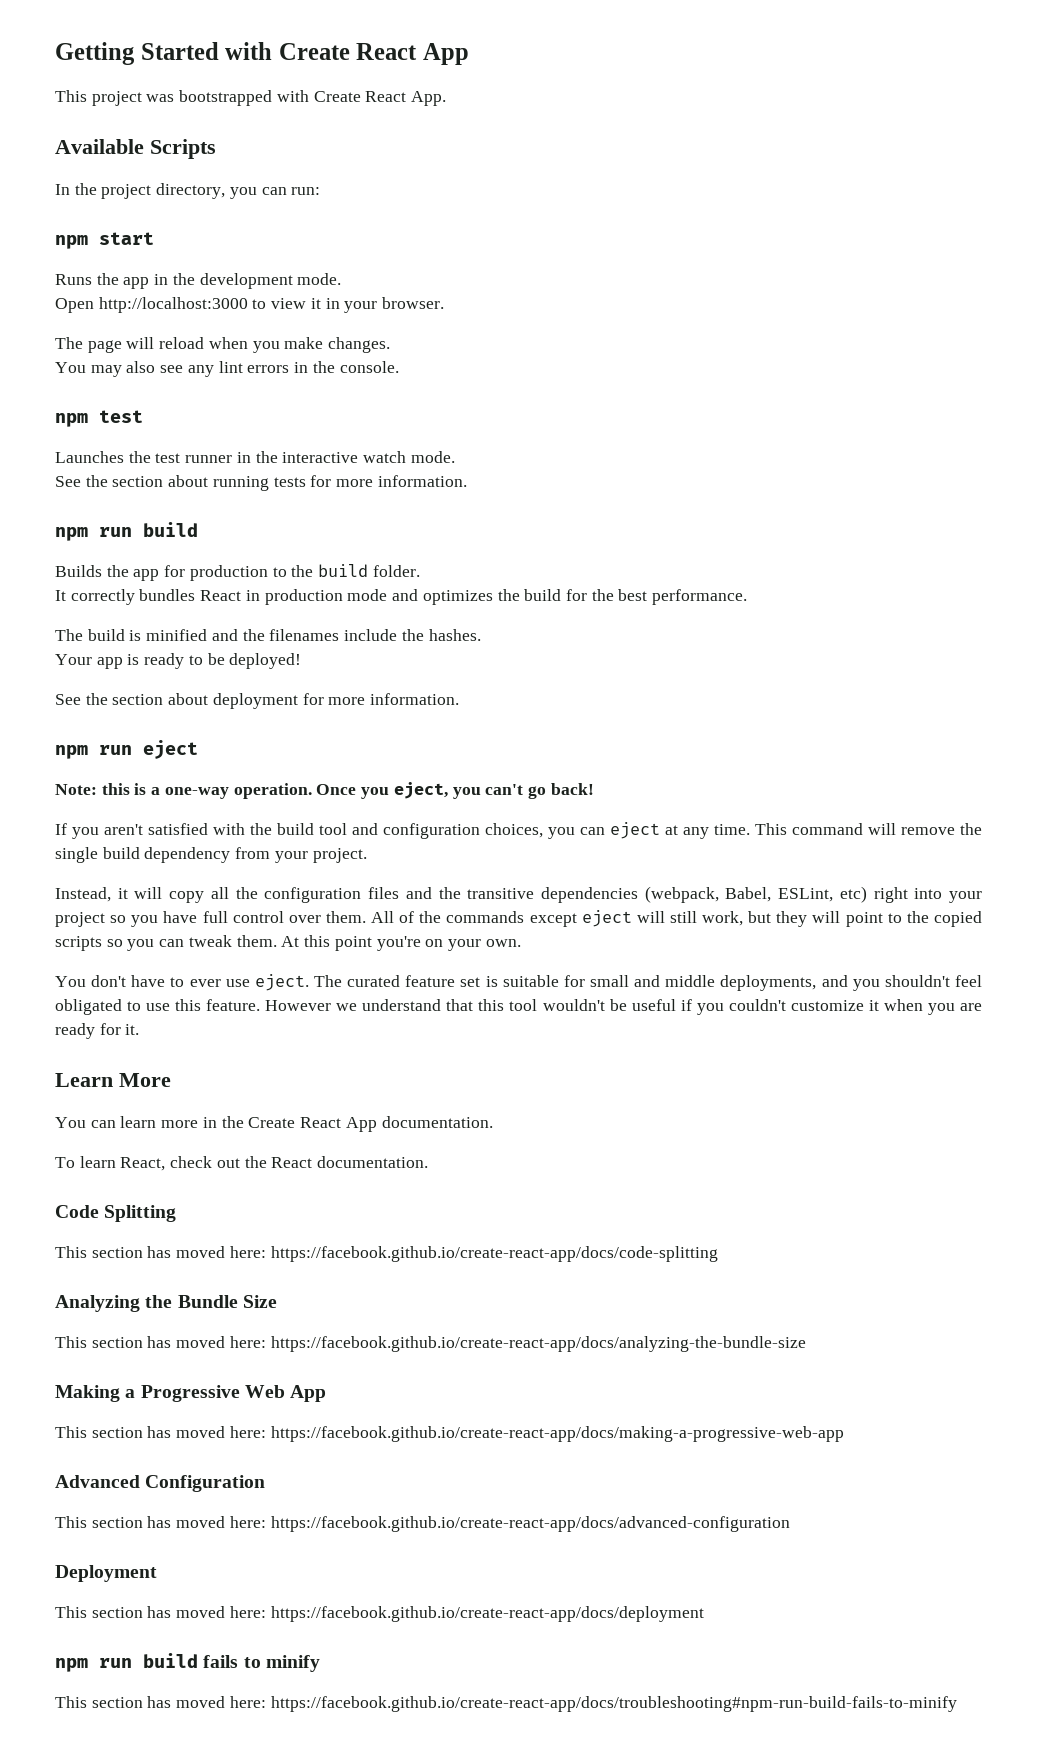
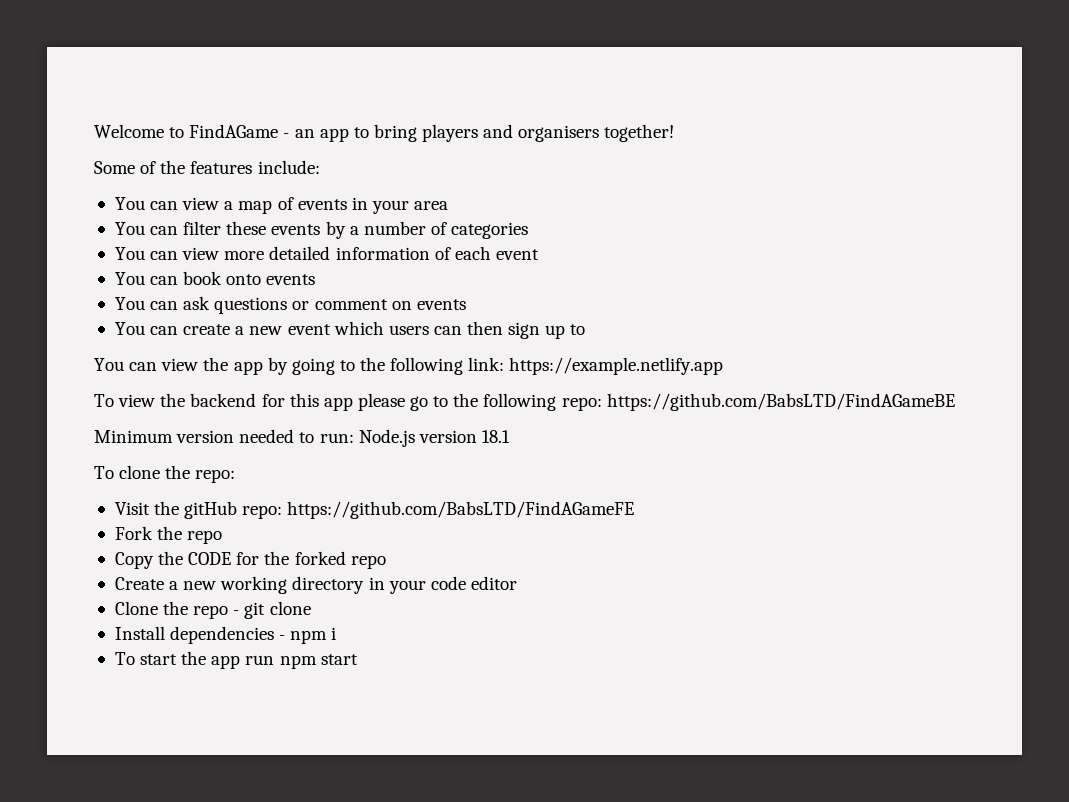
- Getting Started with Create React App
- This project was bootstrapped with Create React App.
- Available Scripts
- In the project directory, you can run:
- npm start
- Runs the app in the development mode.
- Open http://localhost:3000 to view it in your browser.
- The page will reload when you make changes.
- You may also see any lint errors in the console.
- npm test
- Launches the test runner in the interactive watch mode.
- See the section about running tests for more information.
- npm run build
- Builds the app for production to the build folder.
- It correctly bundles React in production mode and optimizes the build for the best performance.
- The build is minified and the filenames include the hashes.
- Your app is ready to be deployed!
- See the section about deployment for more information.
- npm run eject
- Note: this is a one-way operation. Once you eject, you can't go back!
- If you aren't satisfied with the build tool and configuration choices, you can eject at any time. This command will remove the single build dependency from your project.
- Instead, it will copy all the configuration files and the transitive dependencies (webpack, Babel, ESLint, etc) right into your project so you have full control over them. All of the commands except eject will still work, but they will point to the copied scripts so you can tweak them. At this point you're on your own.
- You don't have to ever use eject. The curated feature set is suitable for small and middle deployments, and you shouldn't feel obligated to use this feature. However we understand that this tool wouldn't be useful if you couldn't customize it when you are ready for it.
- Learn More
- You can learn more in the Create React App documentation.
- To learn React, check out the React documentation.
- Code Splitting
- This section has moved here: https://facebook.github.io/create-react-app/docs/code-splitting
- Analyzing the Bundle Size
- This section has moved here: https://facebook.github.io/create-react-app/docs/analyzing-the-bundle-size
- Making a Progressive Web App
- This section has moved here: https://facebook.github.io/create-react-app/docs/making-a-progressive-web-app
- Advanced Configuration
- This section has moved here: https://facebook.github.io/create-react-app/docs/advanced-configuration
- Deployment
- This section has moved here: https://facebook.github.io/create-react-app/docs/deployment
- npm run build fails to minify
- This section has moved here: https://facebook.github.io/create-react-app/docs/troubleshooting#npm-run-build-fails-to-minify
+ Welcome to FindAGame - an app to bring players and organisers together!
+ Some of the features include:
+ You can view a map of events in your area
+ You can filter these events by a number of categories
+ You can view more detailed information of each event
+ You can book onto events
+ You can ask questions or comment on events
+ You can create a new event which users can then sign up to
+ You can view the app by going to the following link: https://example.netlify.app
+ To view the backend for this app please go to the following repo: https://github.com/BabsLTD/FindAGameBE
+ Minimum version needed to run: Node.js version 18.1
+ To clone the repo:
+ Visit the gitHub repo: https://github.com/BabsLTD/FindAGameFE
+ Fork the repo
+ Copy the CODE for the forked repo
+ Create a new working directory in your code editor
+ Clone the repo - git clone
+ Install dependencies - npm i
+ To start the app run npm start

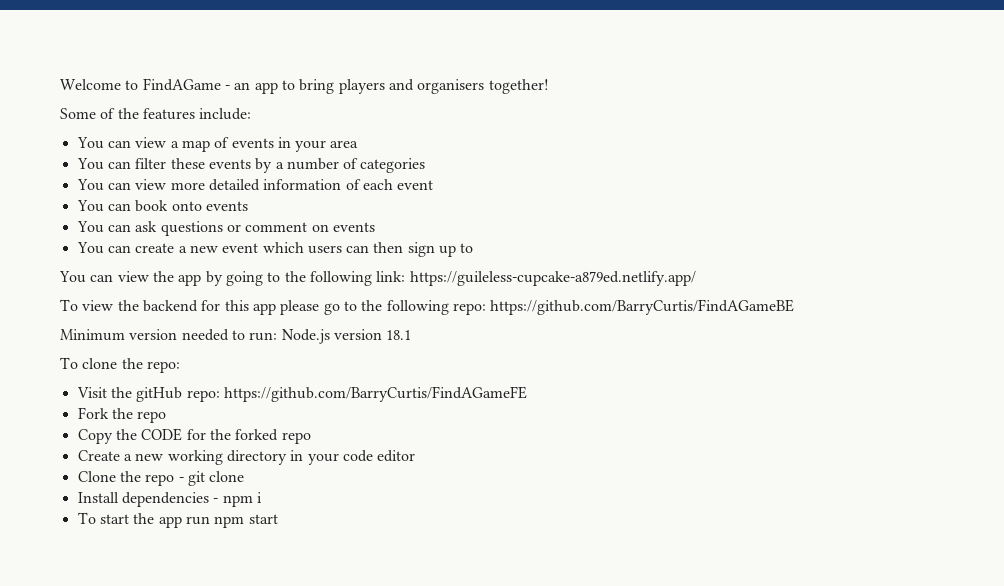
- You can view the app by going to the following link: https://example.netlify.app
+ You can view the app by going to the following link: https://guileless-cupcake-a879ed.netlify.app/
- To view the backend for this app please go to the following repo: https://github.com/BabsLTD/FindAGameBE
+ To view the backend for this app please go to the following repo: https://github.com/BarryCurtis/FindAGameBE
- Visit the gitHub repo: https://github.com/BabsLTD/FindAGameFE
+ Visit the gitHub repo: https://github.com/BarryCurtis/FindAGameFE

